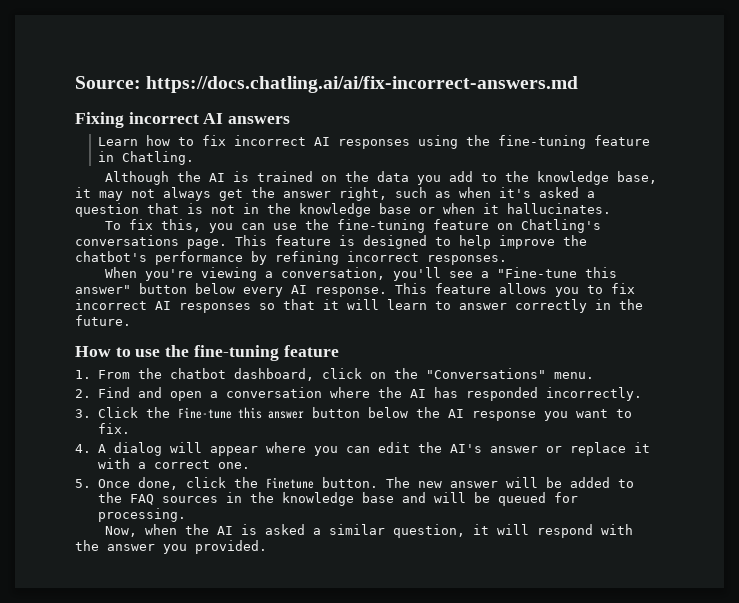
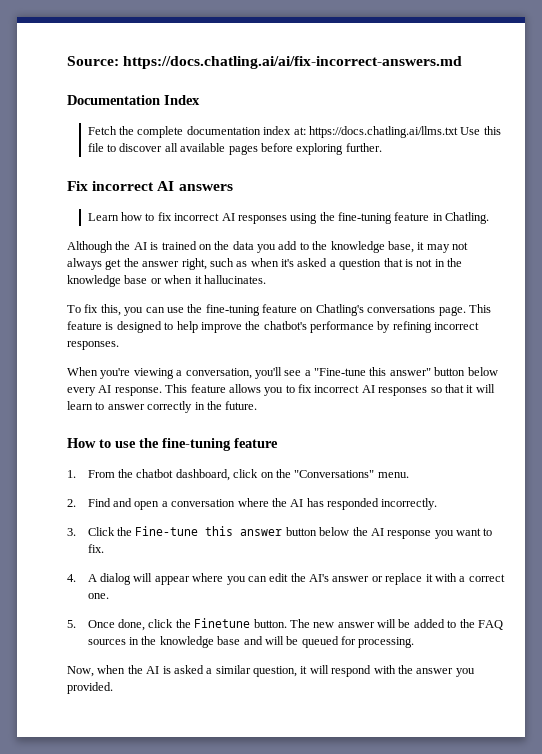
- Fixing incorrect AI answers
+ Documentation Index
+ Fetch the complete documentation index at: https://docs.chatling.ai/llms.txt Use this file to discover all available pages before exploring further.
+ Fix incorrect AI answers

